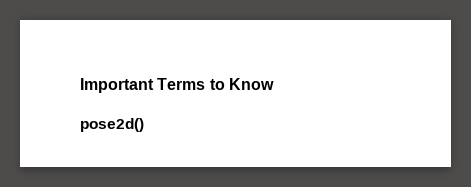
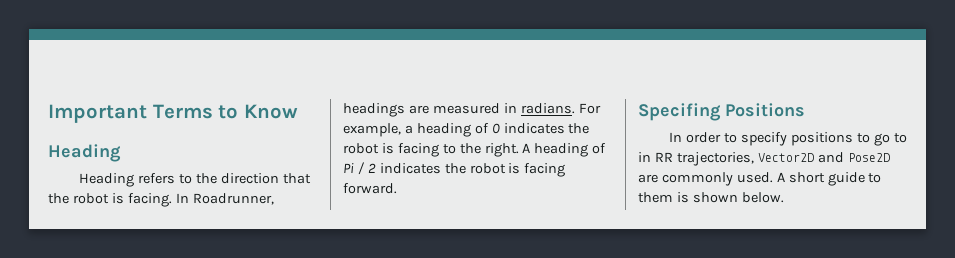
  Important Terms to Know
- pose2d()
+ Heading
+ Heading refers to the direction that the robot is facing. In Roadrunner, headings are measured in radians. For example, a heading of 0 indicates the robot is facing to the right. A heading of Pi / 2 indicates the robot is facing forward.
+ Specifing Positions
+ In order to specify positions to go to in RR trajectories, Vector2D and Pose2D are commonly used. A short guide to them is shown below.

